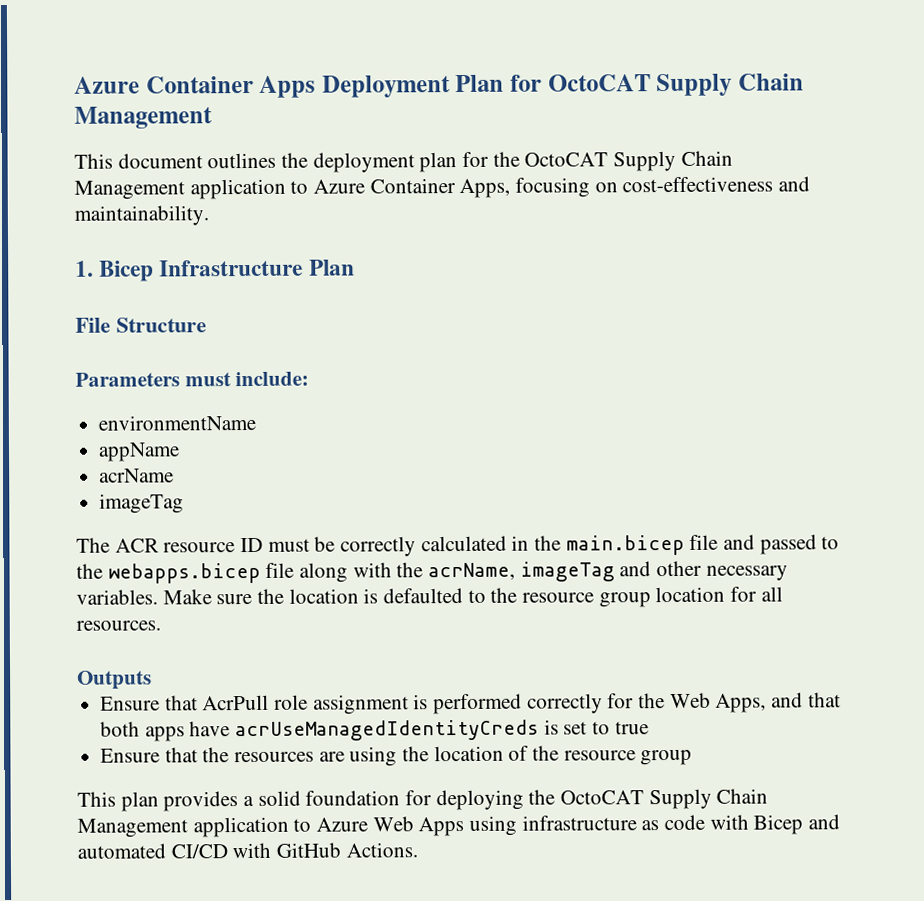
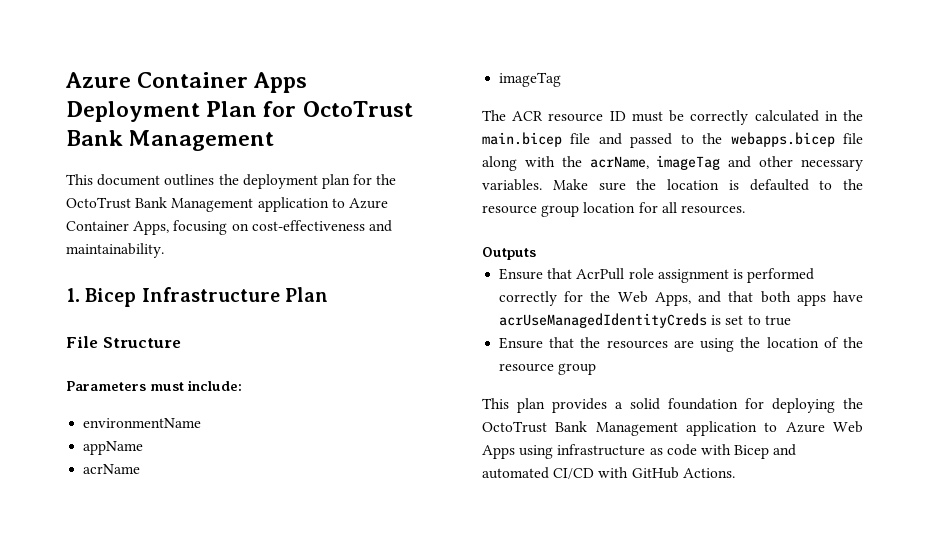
- Azure Container Apps Deployment Plan for OctoCAT Supply Chain Management
+ Azure Container Apps Deployment Plan for OctoTrust Bank Management
- This document outlines the deployment plan for the OctoCAT Supply Chain Management application to Azure Container Apps, focusing on cost-effectiveness and maintainability.
+ This document outlines the deployment plan for the OctoTrust Bank Management application to Azure Container Apps, focusing on cost-effectiveness and maintainability.
- This plan provides a solid foundation for deploying the OctoCAT Supply Chain Management application to Azure Web Apps using infrastructure as code with Bicep and automated CI/CD with GitHub Actions.
+ This plan provides a solid foundation for deploying the OctoTrust Bank Management application to Azure Web Apps using infrastructure as code with Bicep and automated CI/CD with GitHub Actions.

